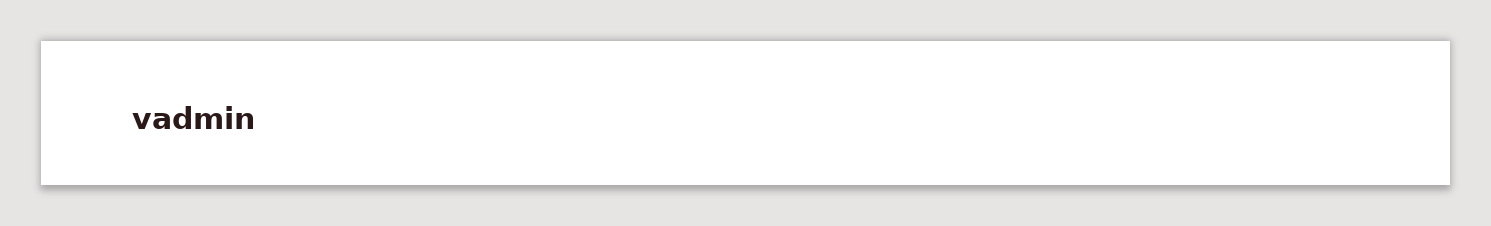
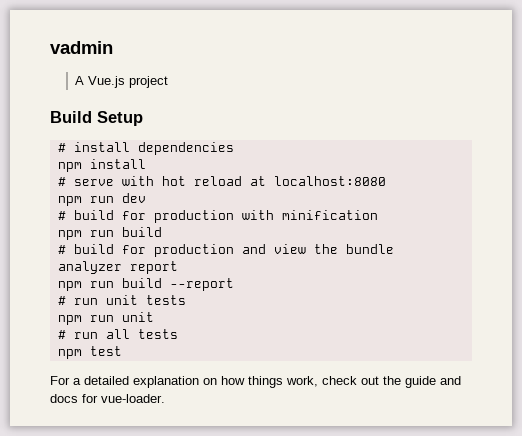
+ A Vue.js project
+ Build Setup
+ # install dependencies
+ npm install
+ # serve with hot reload at localhost:8080
+ npm run dev
+ # build for production with minification
+ npm run build
+ # build for production and view the bundle analyzer report
+ npm run build --report
+ # run unit tests
+ npm run unit
+ # run all tests
+ npm test
+ For a detailed explanation on how things work, check out the guide and docs for vue-loader.

